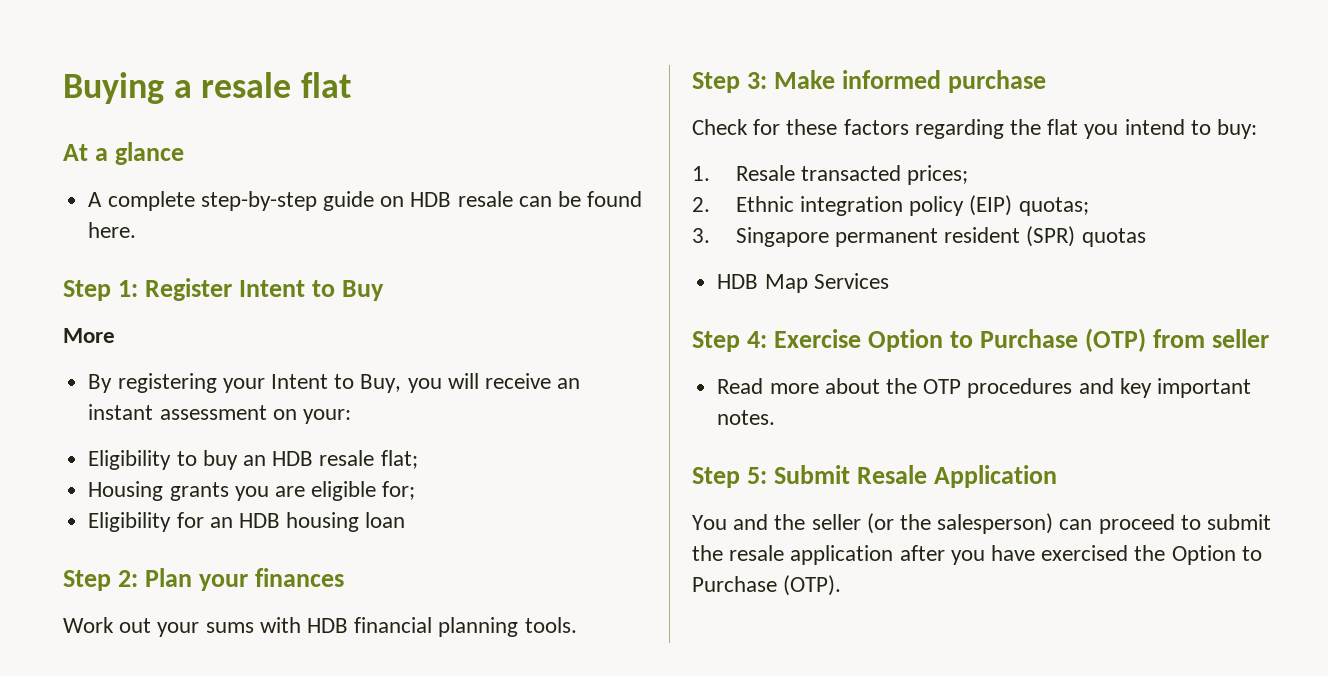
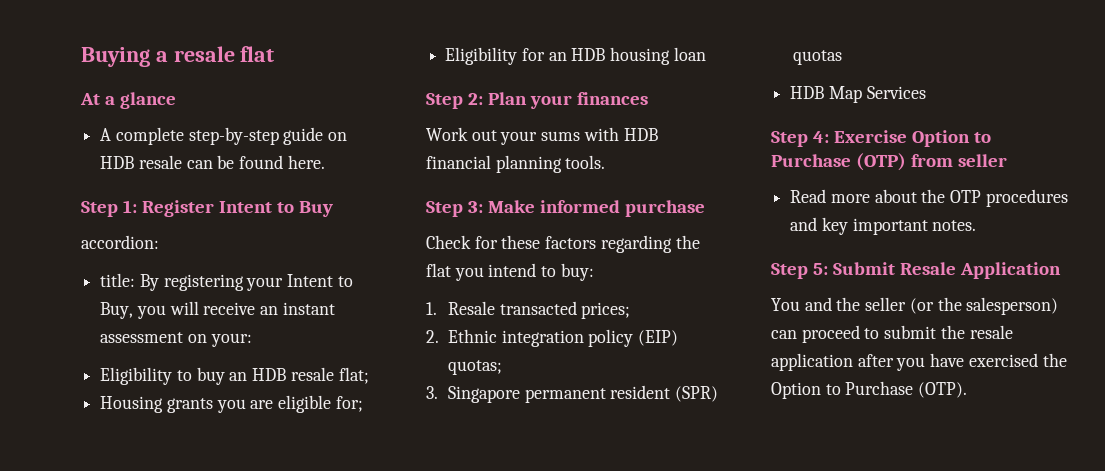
- More
- By registering your Intent to Buy, you will receive an instant assessment on your:
+ accordion:
+ title: By registering your Intent to Buy, you will receive an instant assessment on your:

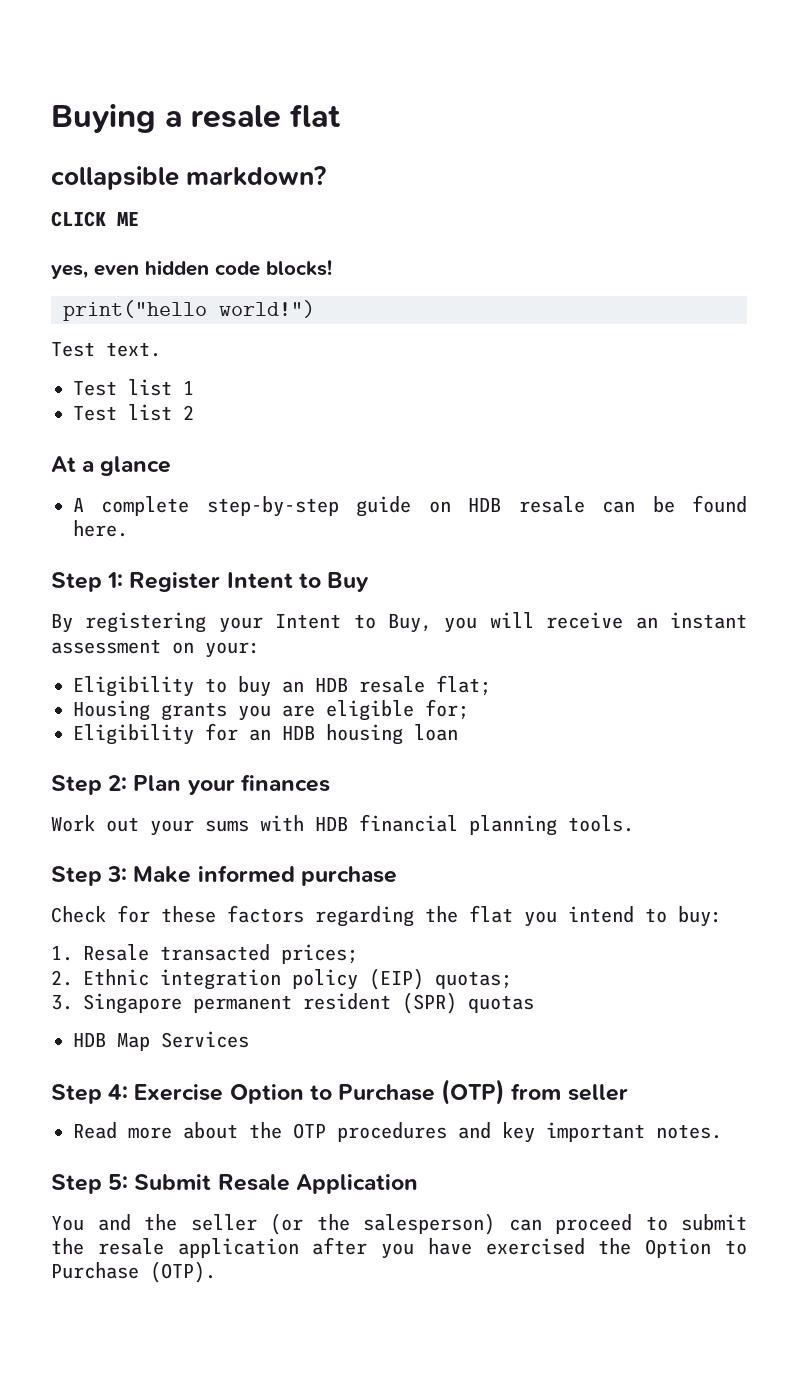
+ collapsible markdown?
+ CLICK ME
+ yes, even hidden code blocks!
+ print("hello world!")
+ Test text.
+ Test list 1
+ Test list 2
- accordion:
- title: By registering your Intent to Buy, you will receive an instant assessment on your:
+ By registering your Intent to Buy, you will receive an instant assessment on your:

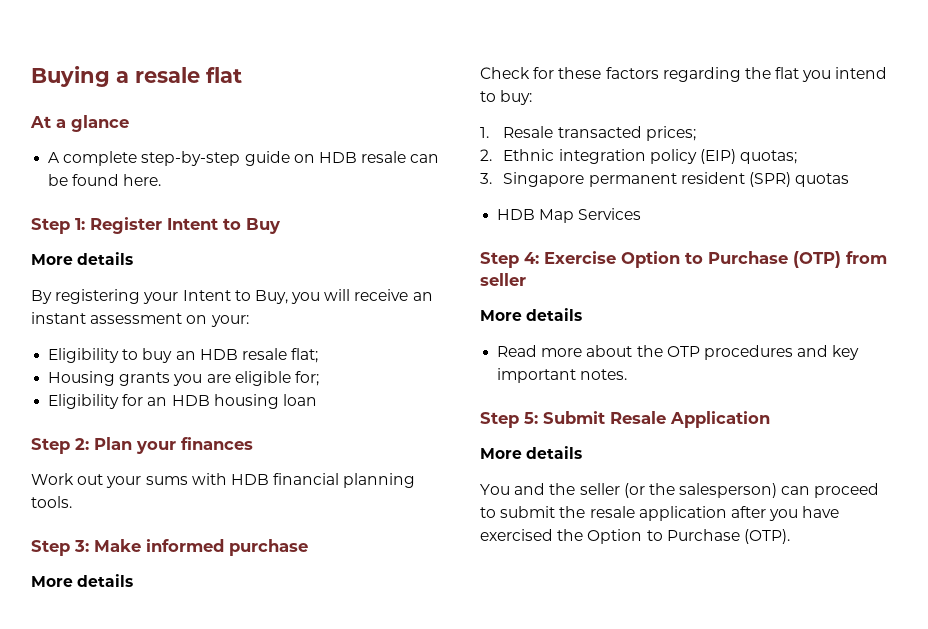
- collapsible markdown?
- CLICK ME
- yes, even hidden code blocks!
- print("hello world!")
- Test text.
- Test list 1
- Test list 2
  Step 1: Register Intent to Buy
+ More details
  Step 3: Make informed purchase
+ More details
  Step 4: Exercise Option to Purchase (OTP) from seller
+ More details
  Step 5: Submit Resale Application
+ More details

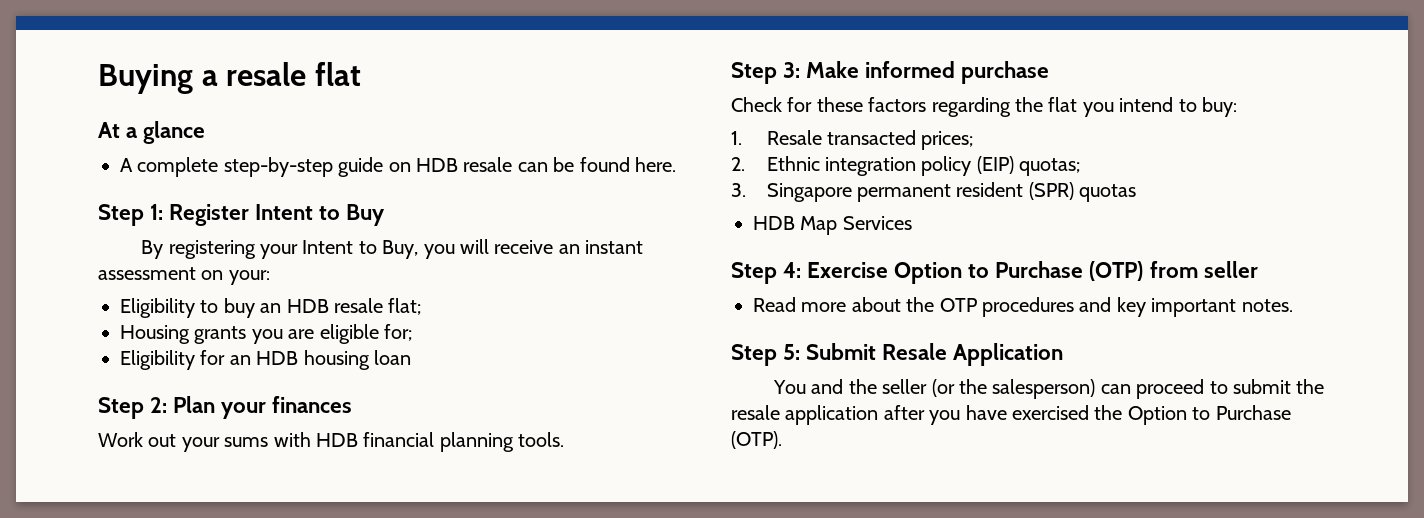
  Step 1: Register Intent to Buy
- More details
  Step 3: Make informed purchase
- More details
  Step 4: Exercise Option to Purchase (OTP) from seller
- More details
  Step 5: Submit Resale Application
- More details

